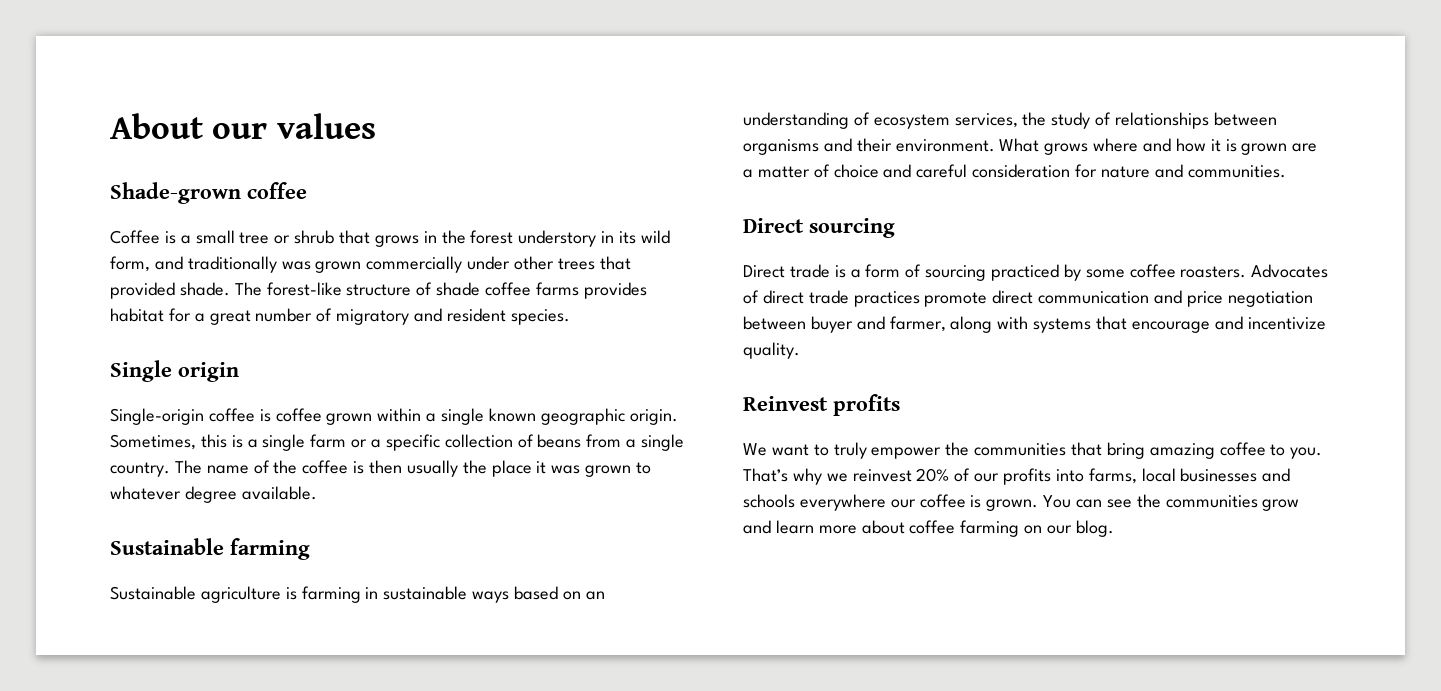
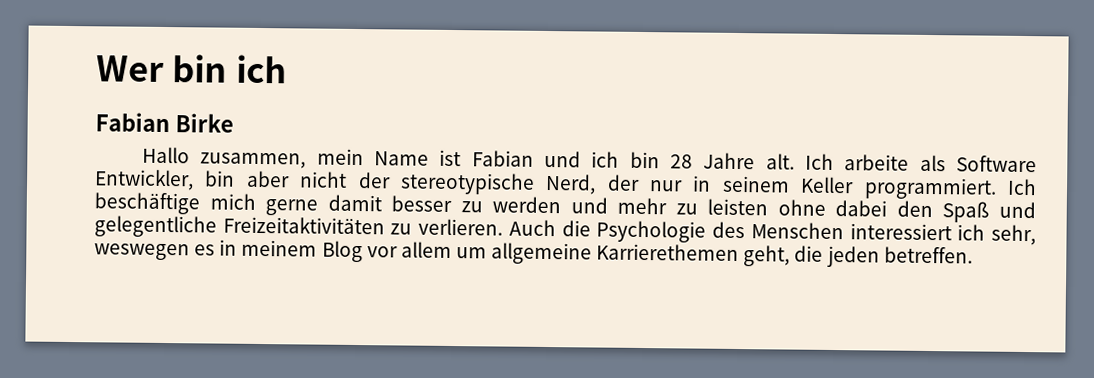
- About our values
- Shade-grown coffee
- Coffee is a small tree or shrub that grows in the forest understory in its wild form, and traditionally was grown commercially under other trees that provided shade. The forest-like structure of shade coffee farms provides habitat for a great number of migratory and resident species.
- Single origin
- Single-origin coffee is coffee grown within a single known geographic origin. Sometimes, this is a single farm or a specific collection of beans from a single country. The name of the coffee is then usually the place it was grown to whatever degree available.
- Sustainable farming
- Sustainable agriculture is farming in sustainable ways based on an understanding of ecosystem services, the study of relationships between organisms and their environment. What grows where and how it is grown are a matter of choice and careful consideration for nature and communities.
- Direct sourcing
- Direct trade is a form of sourcing practiced by some coffee roasters. Advocates of direct trade practices promote direct communication and price negotiation between buyer and farmer, along with systems that encourage and incentivize quality.
- Reinvest profits
- We want to truly empower the communities that bring amazing coffee to you. That’s why we reinvest 20% of our profits into farms, local businesses and schools everywhere our coffee is grown. You can see the communities grow and learn more about coffee farming on our blog.
+ Wer bin ich
+ Fabian Birke
+ Hallo zusammen, mein Name ist Fabian und ich bin 28 Jahre alt. Ich arbeite als Software Entwickler, bin aber nicht der stereotypische Nerd, der nur in seinem Keller programmiert. Ich beschäftige mich gerne damit besser zu werden und mehr zu leisten ohne dabei den Spaß und gelegentliche Freizeitaktivitäten zu verlieren. Auch die Psychologie des Menschen interessiert ich sehr, weswegen es in meinem Blog vor allem um allgemeine Karrierethemen geht, die jeden betreffen.

